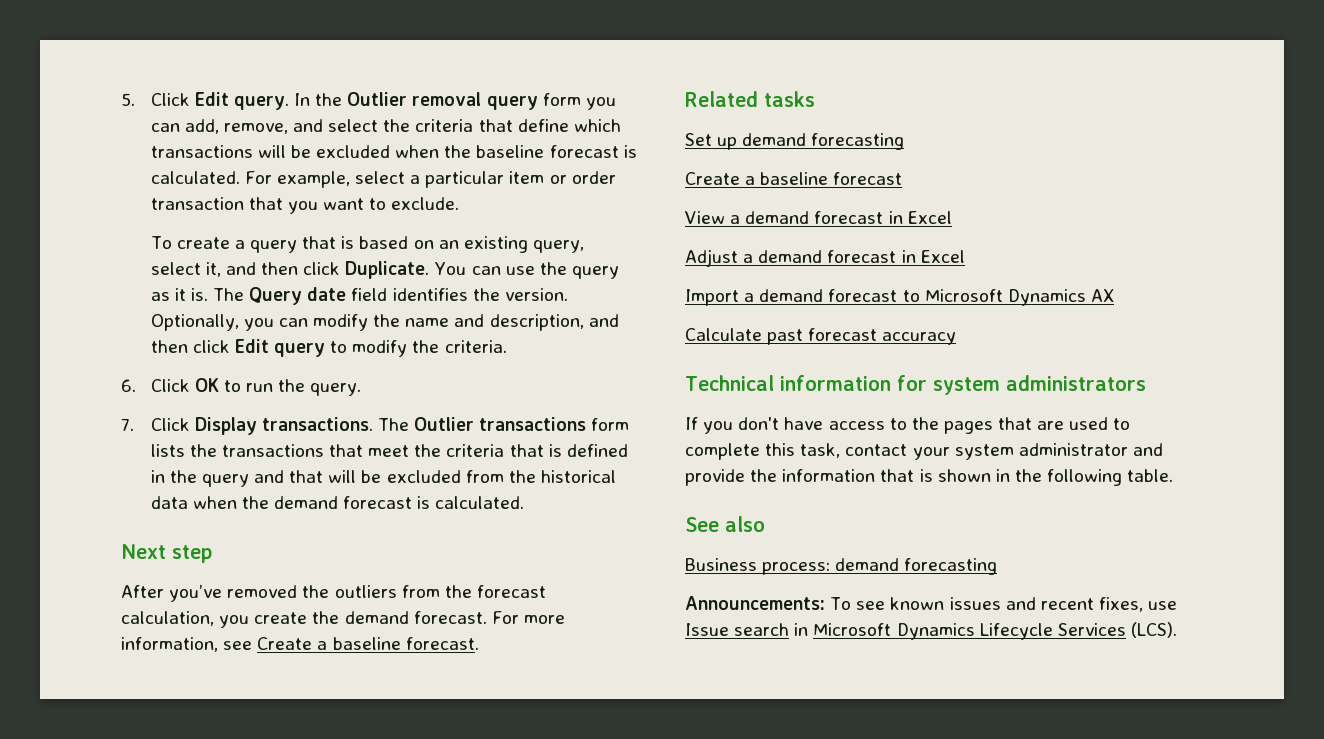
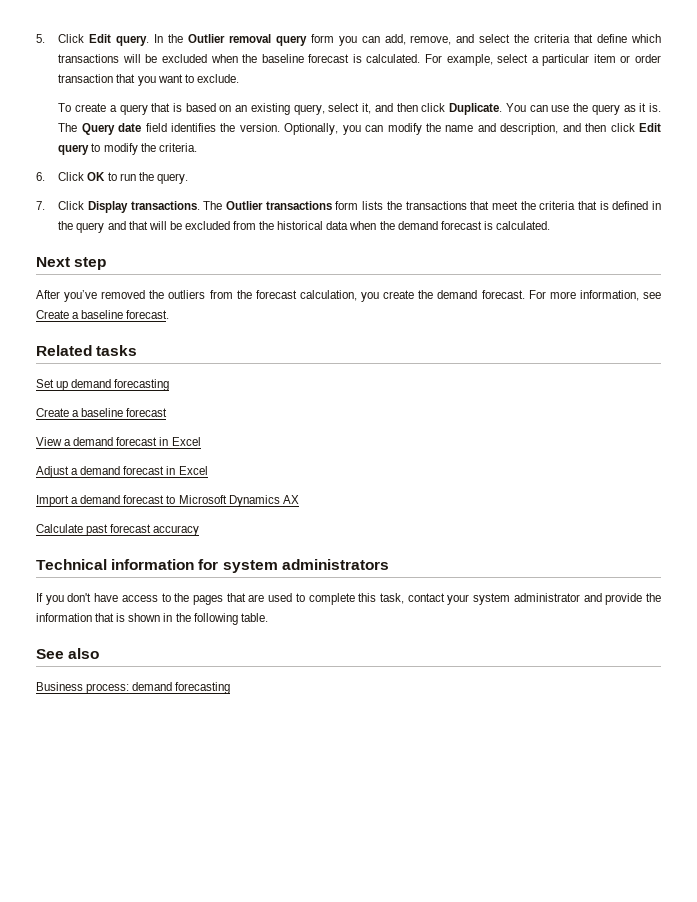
- Announcements: To see known issues and recent fixes, use Issue search in Microsoft Dynamics Lifecycle Services (LCS).

